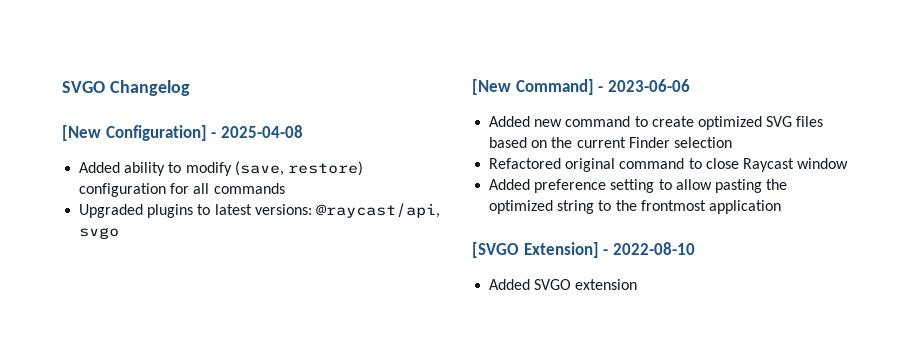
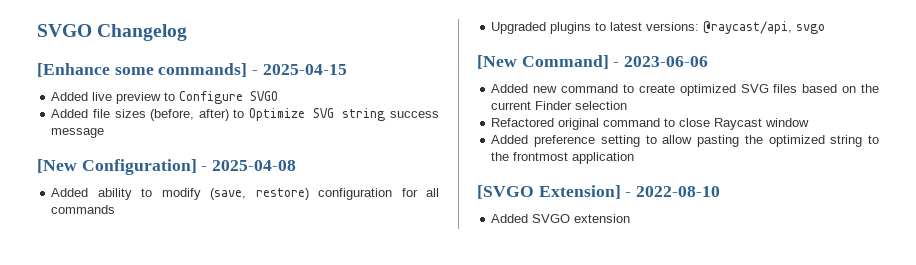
+ [Enhance some commands] - 2025-04-15
+ Added live preview to Configure SVGO
+ Added file sizes (before, after) to Optimize SVG string success message

